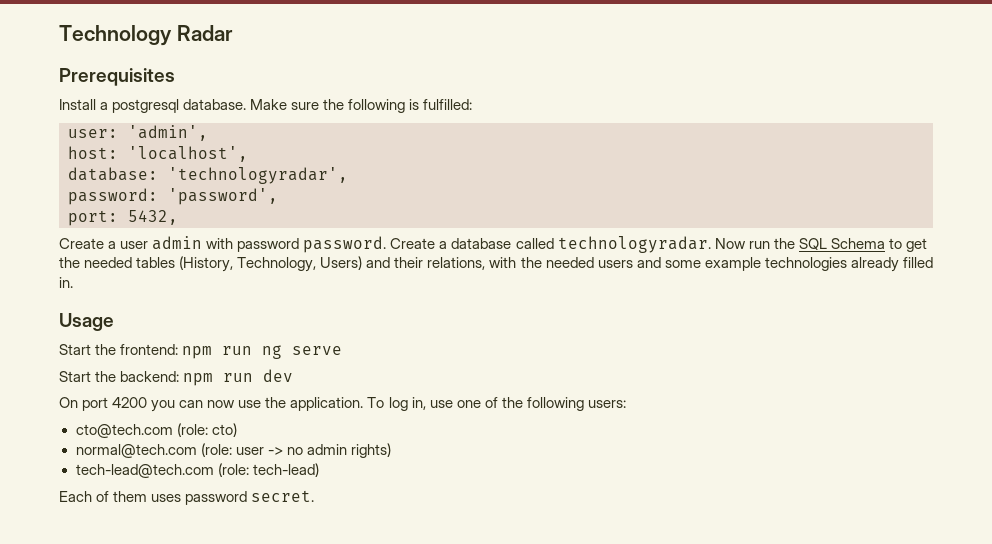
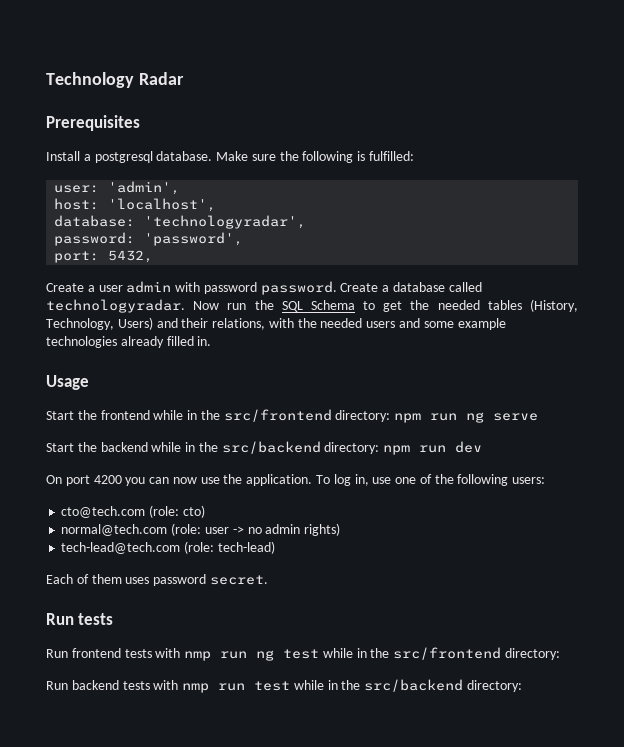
- Start the frontend: npm run ng serve
+ Start the frontend while in the src/frontend directory: npm run ng serve
- Start the backend: npm run dev
+ Start the backend while in the src/backend directory: npm run dev
+ Run tests
+ Run frontend tests with nmp run ng test while in the src/frontend directory:
+ Run backend tests with nmp run test while in the src/backend directory:

